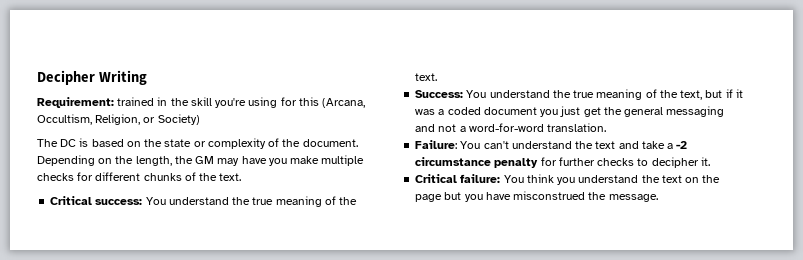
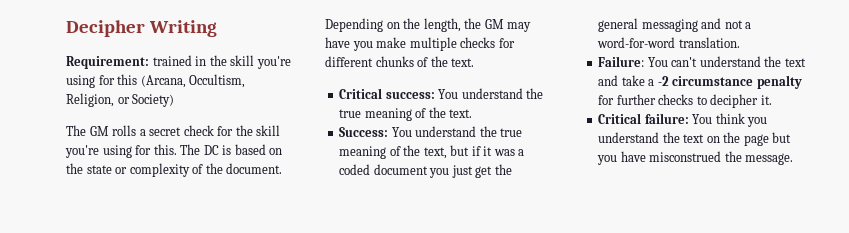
- The DC is based on the state or complexity of the document.
+ The GM rolls a secret check for the skill you're using for this. The DC is based on the state or complexity of the document.

